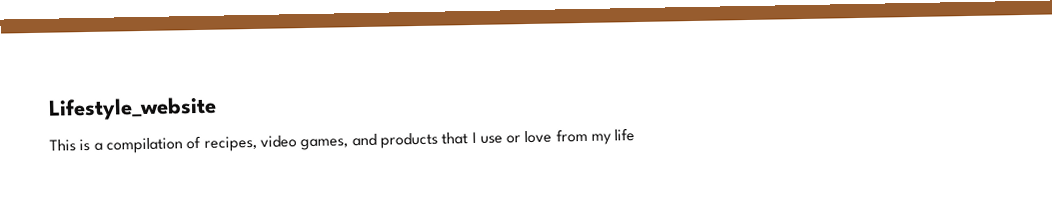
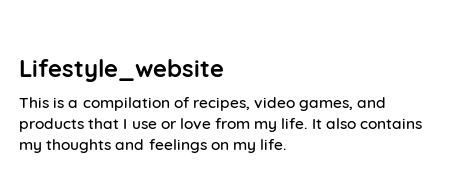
- This is a compilation of recipes, video games, and products that I use or love from my life
+ This is a compilation of recipes, video games, and products that I use or love from my life. It also contains my thoughts and feelings on my life.

